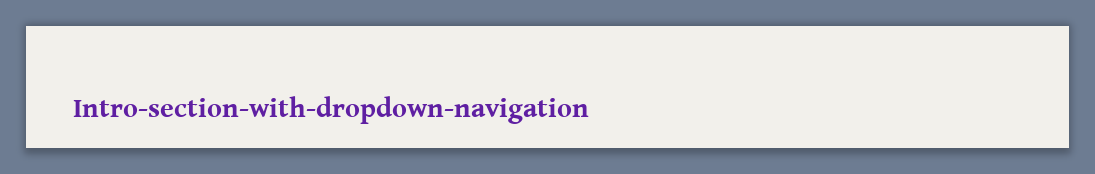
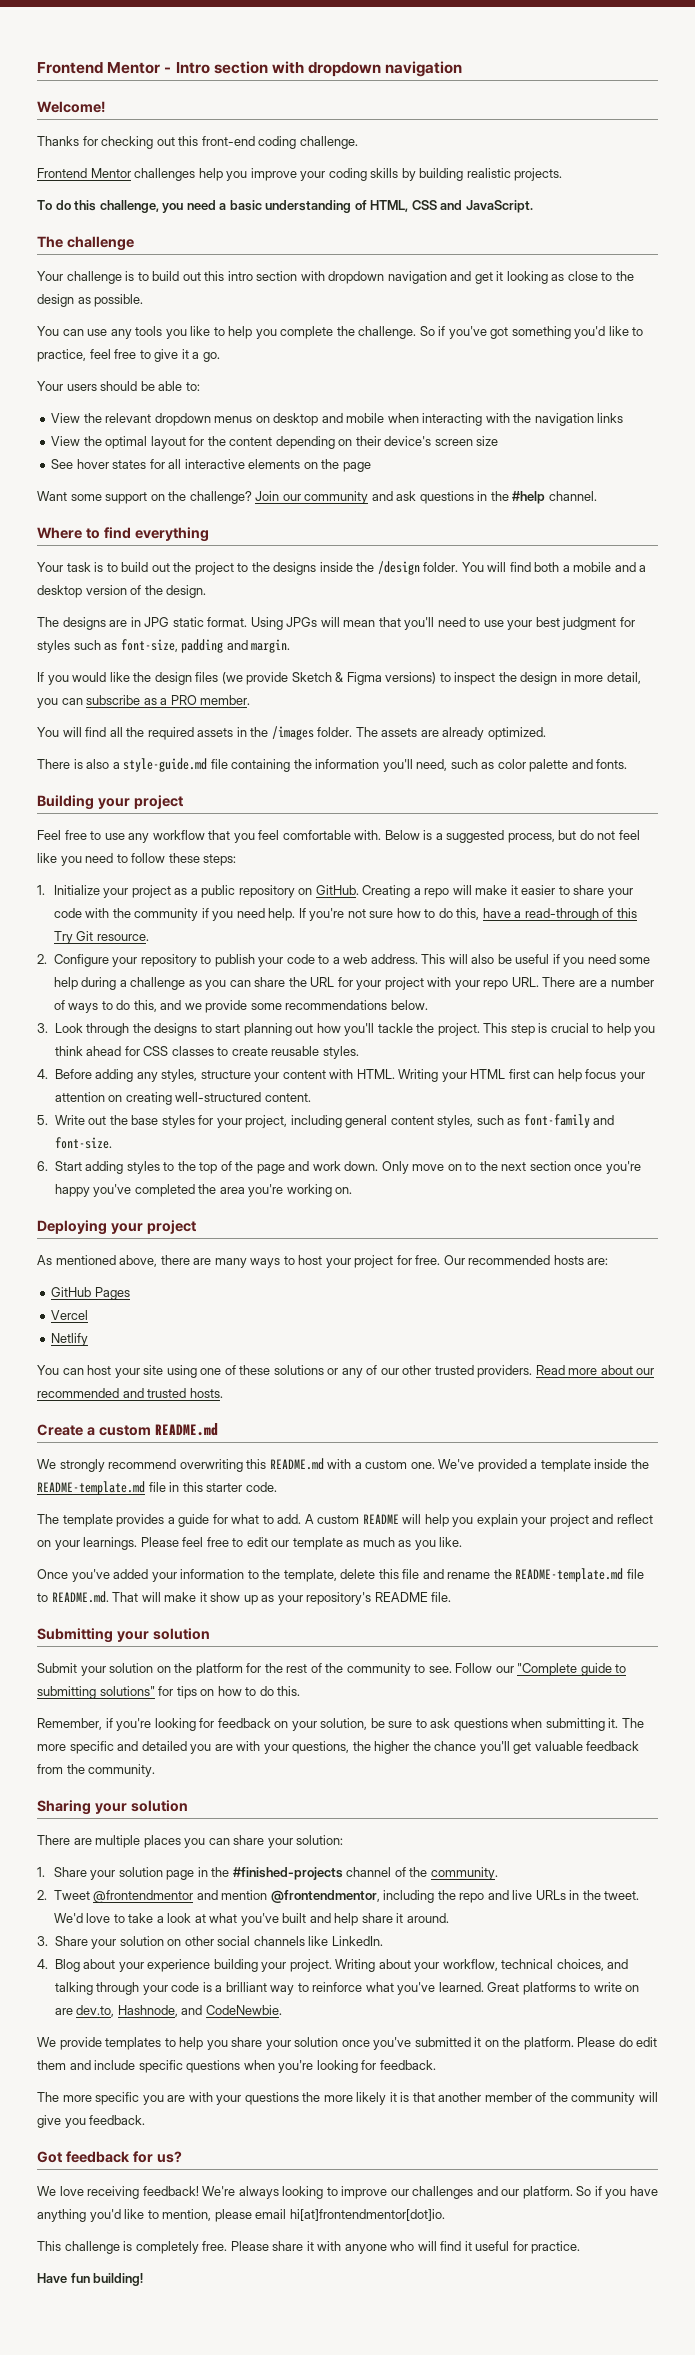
- Intro-section-with-dropdown-navigation
+ Frontend Mentor - Intro section with dropdown navigation
+ Welcome!
+ Thanks for checking out this front-end coding challenge.
+ Frontend Mentor challenges help you improve your coding skills by building realistic projects.
+ To do this challenge, you need a basic understanding of HTML, CSS and JavaScript.
+ The challenge
+ Your challenge is to build out this intro section with dropdown navigation and get it looking as close to the design as possible.
+ You can use any tools you like to help you complete the challenge. So if you've got something you'd like to practice, feel free to give it a go.
+ Your users should be able to:
+ View the relevant dropdown menus on desktop and mobile when interacting with the navigation links
+ View the optimal layout for the content depending on their device's screen size
+ See hover states for all interactive elements on the page
+ Want some support on the challenge? Join our community and ask questions in the #help channel.
+ Where to find everything
+ Your task is to build out the project to the designs inside the /design folder. You will find both a mobile and a desktop version of the design.
+ The designs are in JPG static format. Using JPGs will mean that you'll need to use your best judgment for styles such as font-size, padding and margin.
+ If you would like the design files (we provide Sketch & Figma versions) to inspect the design in more detail, you can subscribe as a PRO member.
+ You will find all the required assets in the /images folder. The assets are already optimized.
+ There is also a style-guide.md file containing the information you'll need, such as color palette and fonts.
+ Building your project
+ Feel free to use any workflow that you feel comfortable with. Below is a suggested process, but do not feel like you need to follow these steps:
+ 1. Initialize your project as a public repository on GitHub. Creating a repo will make it easier to share your code with the community if you need help. If you're not sure how to do this, have a read-through of this Try Git resource.
+ 2. Configure your repository to publish your code to a web address. This will also be useful if you need some help during a challenge as you can share the URL for your project with your repo URL. There are a number of ways to do this, and we provide some recommendations below.
+ 3. Look through the designs to start planning out how you'll tackle the project. This step is crucial to help you think ahead for CSS classes to create reusable styles.
+ 4. Before adding any styles, structure your content with HTML. Writing your HTML first can help focus your attention on creating well-structured content.
+ 5. Write out the base styles for your project, including general content styles, such as font-family and font-size.
+ 6. Start adding styles to the top of the page and work down. Only move on to the next section once you're happy you've completed the area you're working on.
+ Deploying your project
+ As mentioned above, there are many ways to host your project for free. Our recommended hosts are:
+ GitHub Pages
+ Vercel
+ Netlify
+ You can host your site using one of these solutions or any of our other trusted providers. Read more about our recommended and trusted hosts.
+ Create a custom README.md
+ We strongly recommend overwriting this README.md with a custom one. We've provided a template inside the README-template.md file in this starter code.
+ The template provides a guide for what to add. A custom README will help you explain your project and reflect on your learnings. Please feel free to edit our template as much as you like.
+ Once you've added your information to the template, delete this file and rename the README-template.md file to README.md. That will make it show up as your repository's README file.
+ Submitting your solution
+ Submit your solution on the platform for the rest of the community to see. Follow our "Complete guide to submitting solutions" for tips on how to do this.
+ Remember, if you're looking for feedback on your solution, be sure to ask questions when submitting it. The more specific and detailed you are with your questions, the higher the chance you'll get valuable feedback from the community.
+ Sharing your solution
+ There are multiple places you can share your solution:
+ 1. Share your solution page in the #finished-projects channel of the community.
+ 2. Tweet @frontendmentor and mention @frontendmentor, including the repo and live URLs in the tweet. We'd love to take a look at what you've built and help share it around.
+ 3. Share your solution on other social channels like LinkedIn.
+ 4. Blog about your experience building your project. Writing about your workflow, technical choices, and talking through your code is a brilliant way to reinforce what you've learned. Great platforms to write on are dev.to, Hashnode, and CodeNewbie.
+ We provide templates to help you share your solution once you've submitted it on the platform. Please do edit them and include specific questions when you're looking for feedback.
+ The more specific you are with your questions the more likely it is that another member of the community will give you feedback.
+ Got feedback for us?
+ We love receiving feedback! We're always looking to improve our challenges and our platform. So if you have anything you'd like to mention, please email hi[at]frontendmentor[dot]io.
+ This challenge is completely free. Please share it with anyone who will find it useful for practice.
+ Have fun building!

